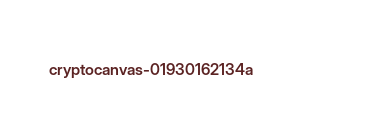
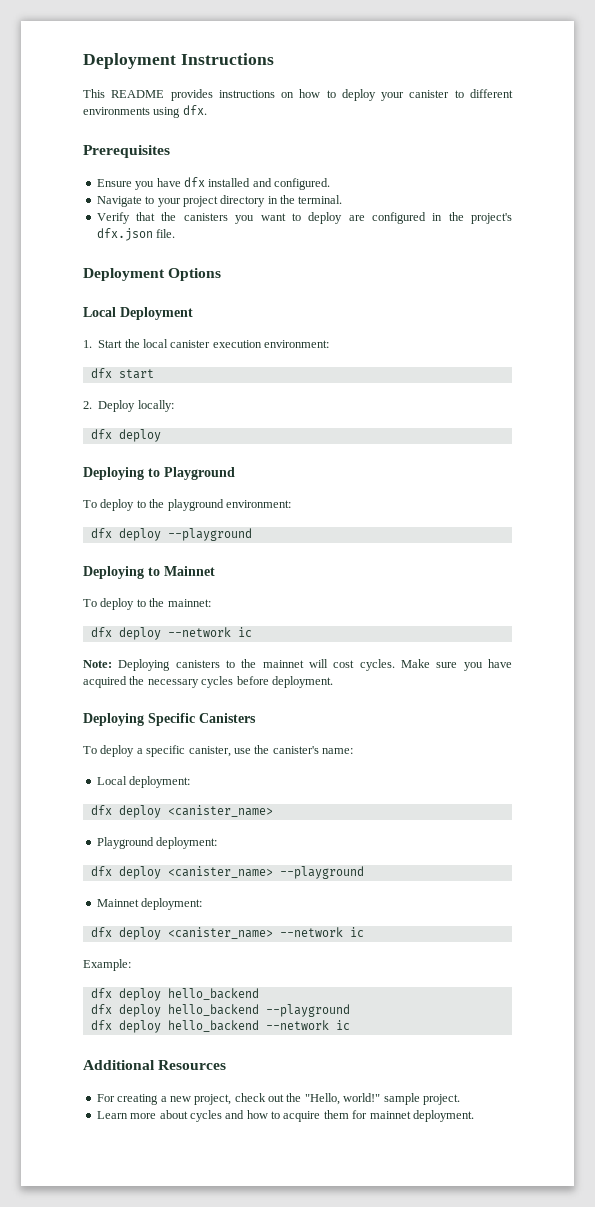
- cryptocanvas-01930162134a
+ Deployment Instructions
+ This README provides instructions on how to deploy your canister to different environments using dfx.
+ Prerequisites
+ Ensure you have dfx installed and configured.
+ Navigate to your project directory in the terminal.
+ Verify that the canisters you want to deploy are configured in the project's dfx.json file.
+ Deployment Options
+ Local Deployment
+ 1. Start the local canister execution environment:
+ dfx start
+ 2. Deploy locally:
+ dfx deploy
+ Deploying to Playground
+ To deploy to the playground environment:
+ dfx deploy --playground
+ Deploying to Mainnet
+ To deploy to the mainnet:
+ dfx deploy --network ic
+ Note: Deploying canisters to the mainnet will cost cycles. Make sure you have acquired the necessary cycles before deployment.
+ Deploying Specific Canisters
+ To deploy a specific canister, use the canister's name:
+ Local deployment:
+ dfx deploy <canister_name>
+ Playground deployment:
+ dfx deploy <canister_name> --playground
+ Mainnet deployment:
+ dfx deploy <canister_name> --network ic
+ Example:
+ dfx deploy hello_backend
+ dfx deploy hello_backend --playground
+ dfx deploy hello_backend --network ic
+ Additional Resources
+ For creating a new project, check out the "Hello, world!" sample project.
+ Learn more about cycles and how to acquire them for mainnet deployment.

